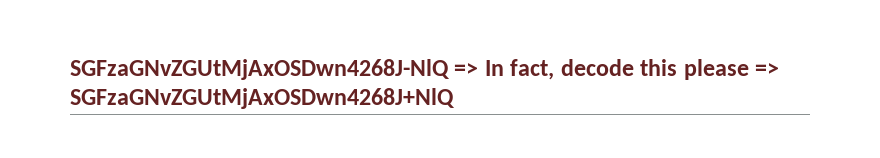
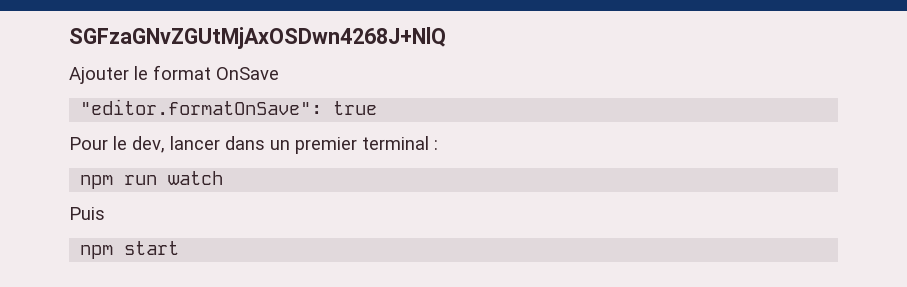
- SGFzaGNvZGUtMjAxOSDwn4268J-NlQ => In fact, decode this please => SGFzaGNvZGUtMjAxOSDwn4268J+NlQ
+ SGFzaGNvZGUtMjAxOSDwn4268J+NlQ
+ Ajouter le format OnSave
+ "editor.formatOnSave": true
+ Pour le dev, lancer dans un premier terminal :
+ npm run watch
+ Puis
+ npm start

